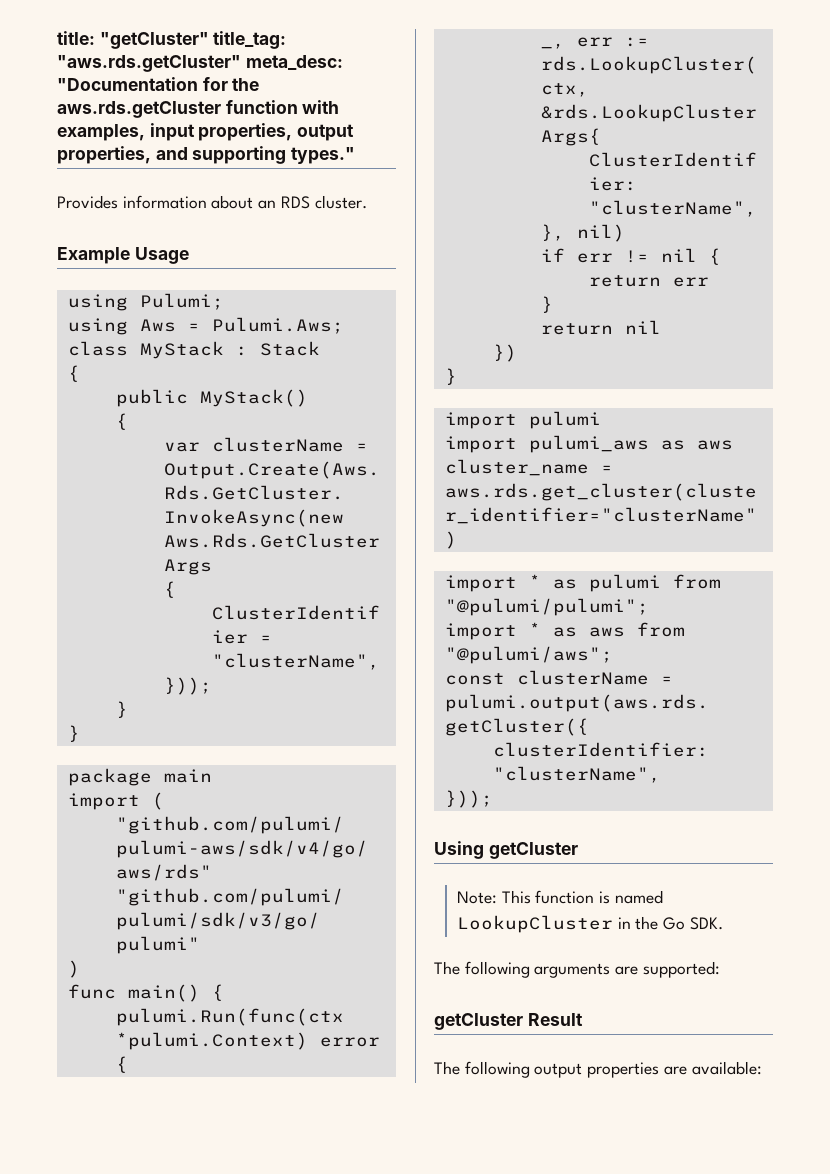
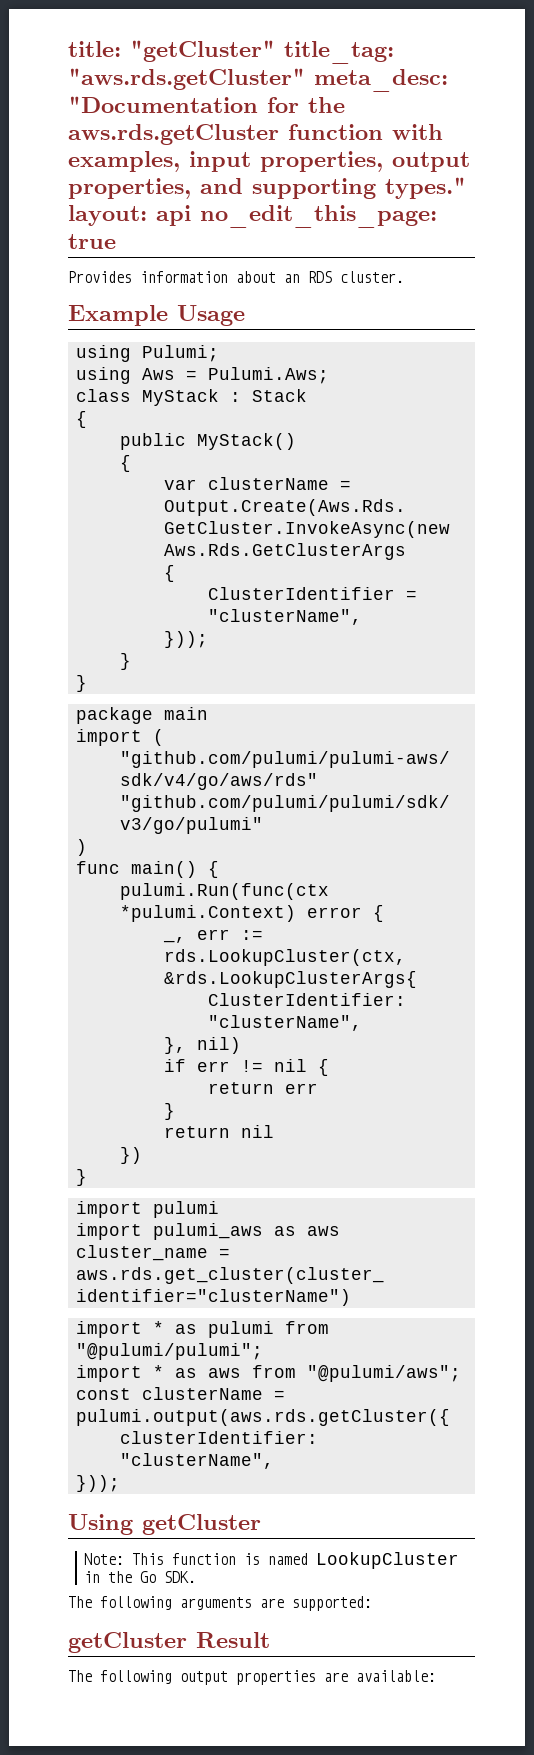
- title: "getCluster" title_tag: "aws.rds.getCluster" meta_desc: "Documentation for the aws.rds.getCluster function with examples, input properties, output properties, and supporting types."
+ title: "getCluster" title_tag: "aws.rds.getCluster" meta_desc: "Documentation for the aws.rds.getCluster function with examples, input properties, output properties, and supporting types." layout: api no_edit_this_page: true

